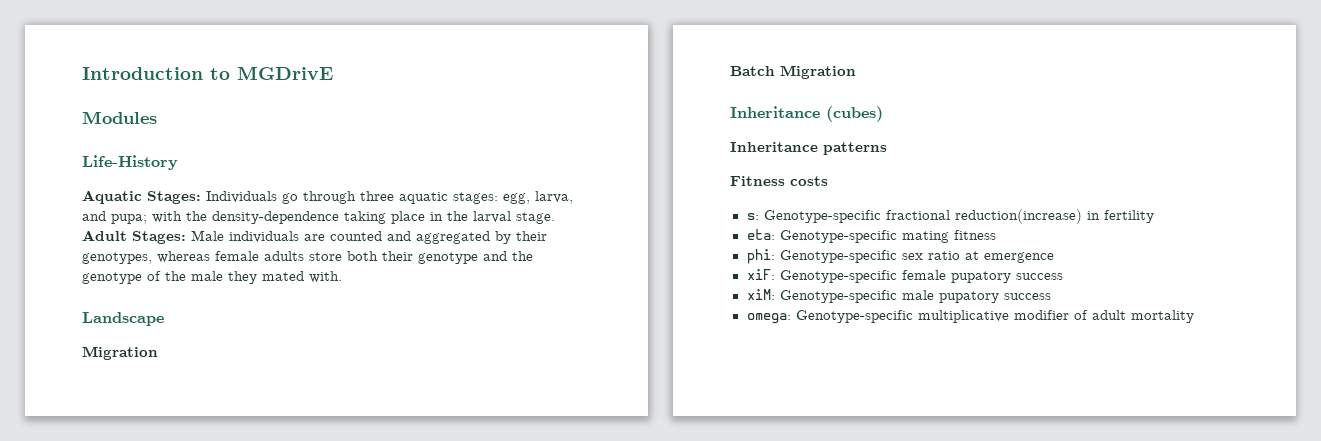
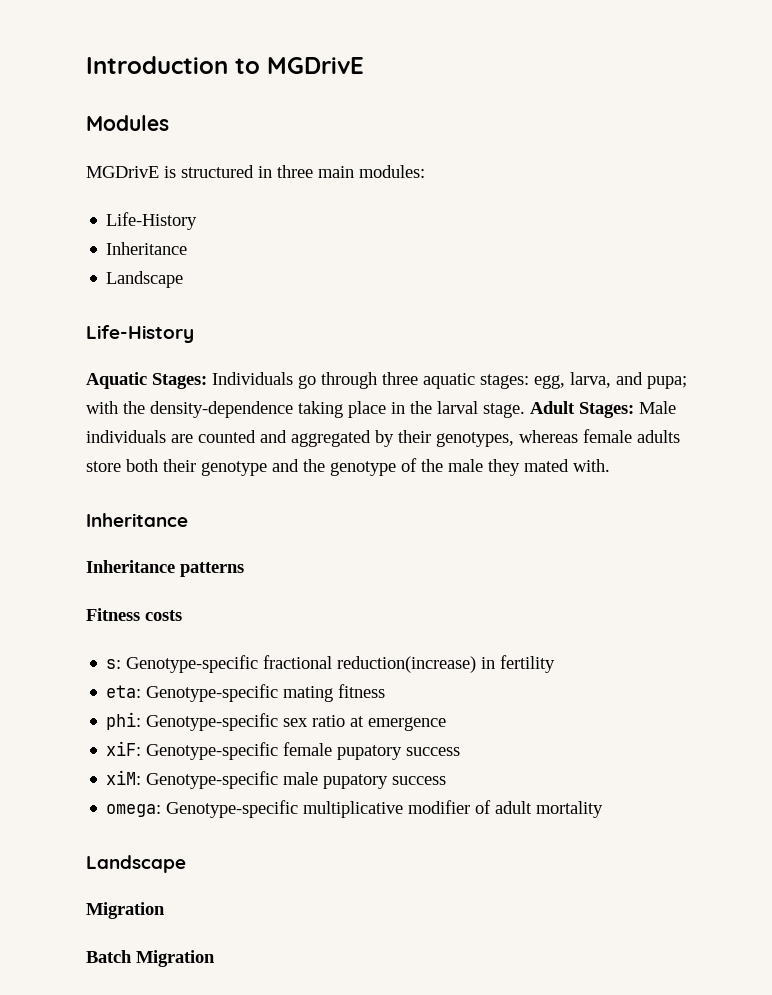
+ MGDrivE is structured in three main modules:
+ Life-History
+ Inheritance
+ Landscape
  Adult Stages: Male individuals are counted and aggregated by their genotypes, whereas female adults store both their genotype and the genotype of the male they mated with.
- Landscape
- Migration
- Batch Migration
- Inheritance (cubes)
+ Inheritance
  omega: Genotype-specific multiplicative modifier of adult mortality
+ Landscape
+ Migration
+ Batch Migration

